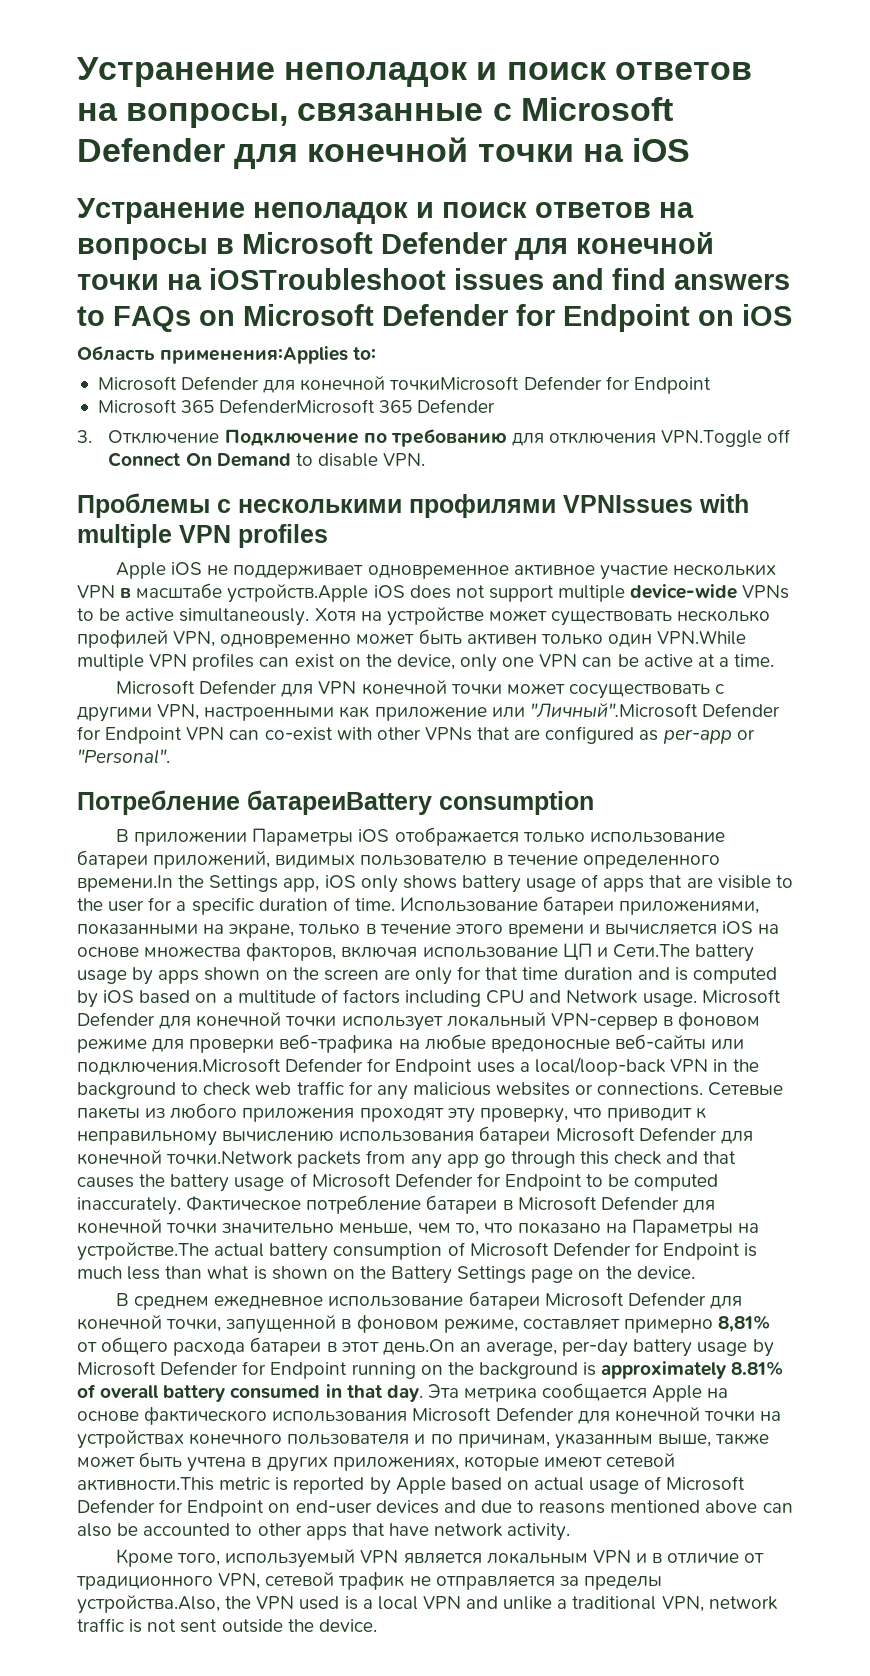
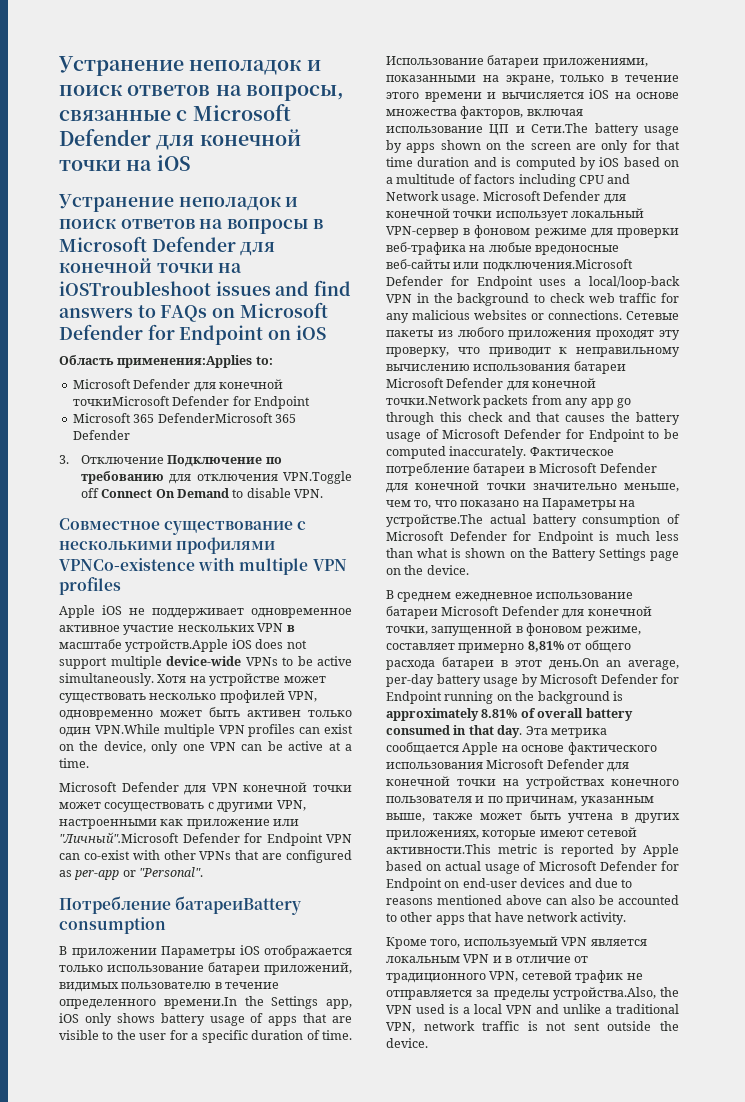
- Проблемы с несколькими профилями VPNIssues with multiple VPN profiles
+ Совместное существование с несколькими профилями VPNCo-existence with multiple VPN profiles

